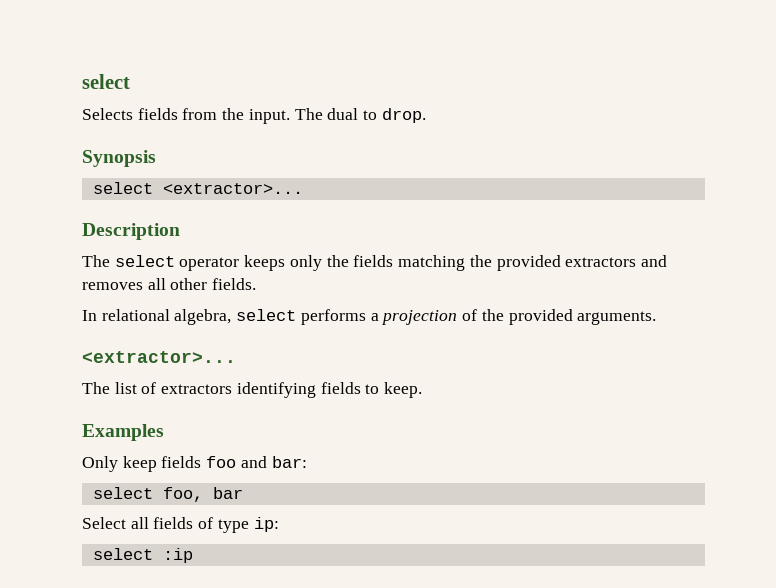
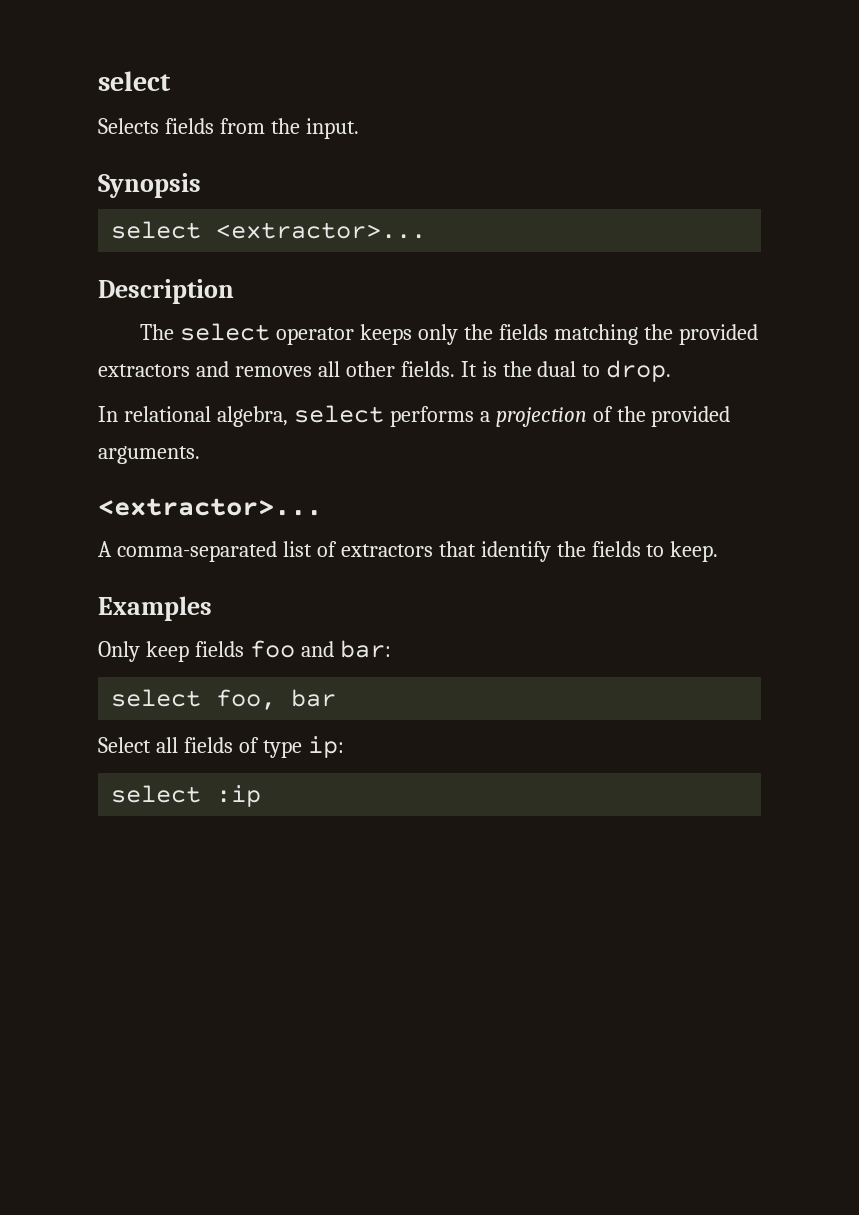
- The dual to drop.
+ It is the dual to drop.
- The list of extractors identifying fields to keep.
+ A comma-separated list of extractors that identify the fields to keep.

